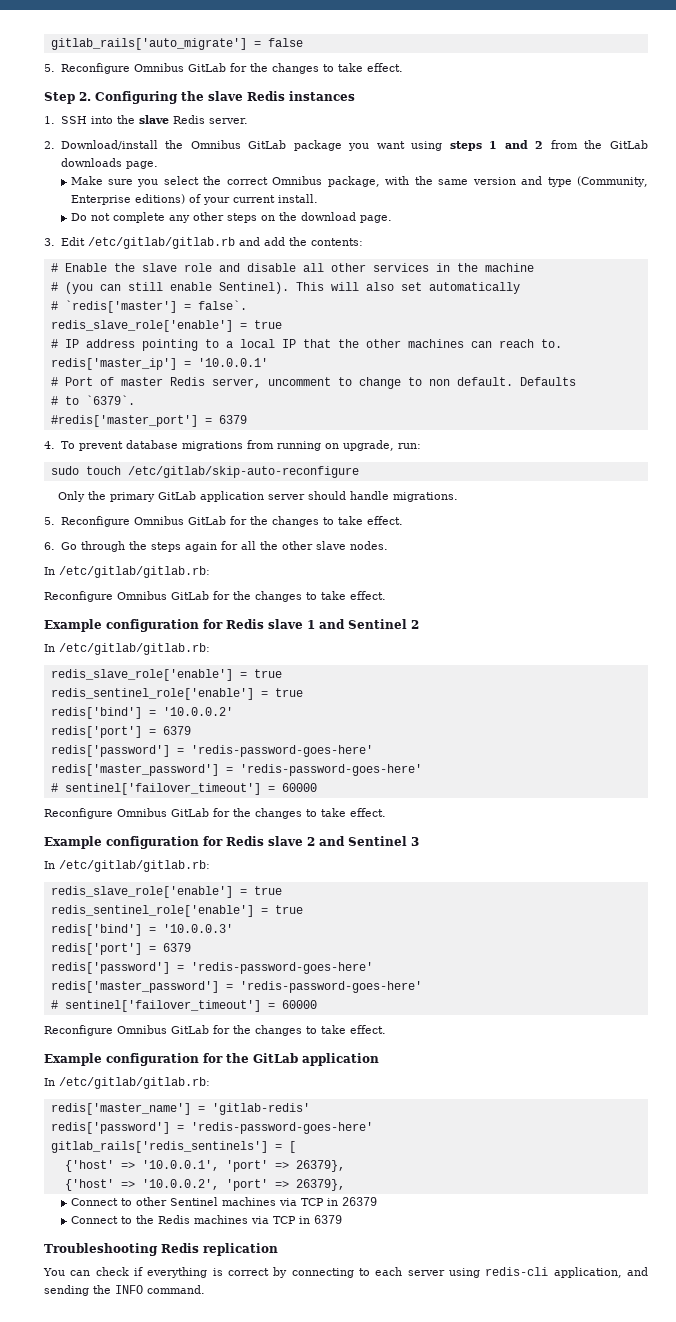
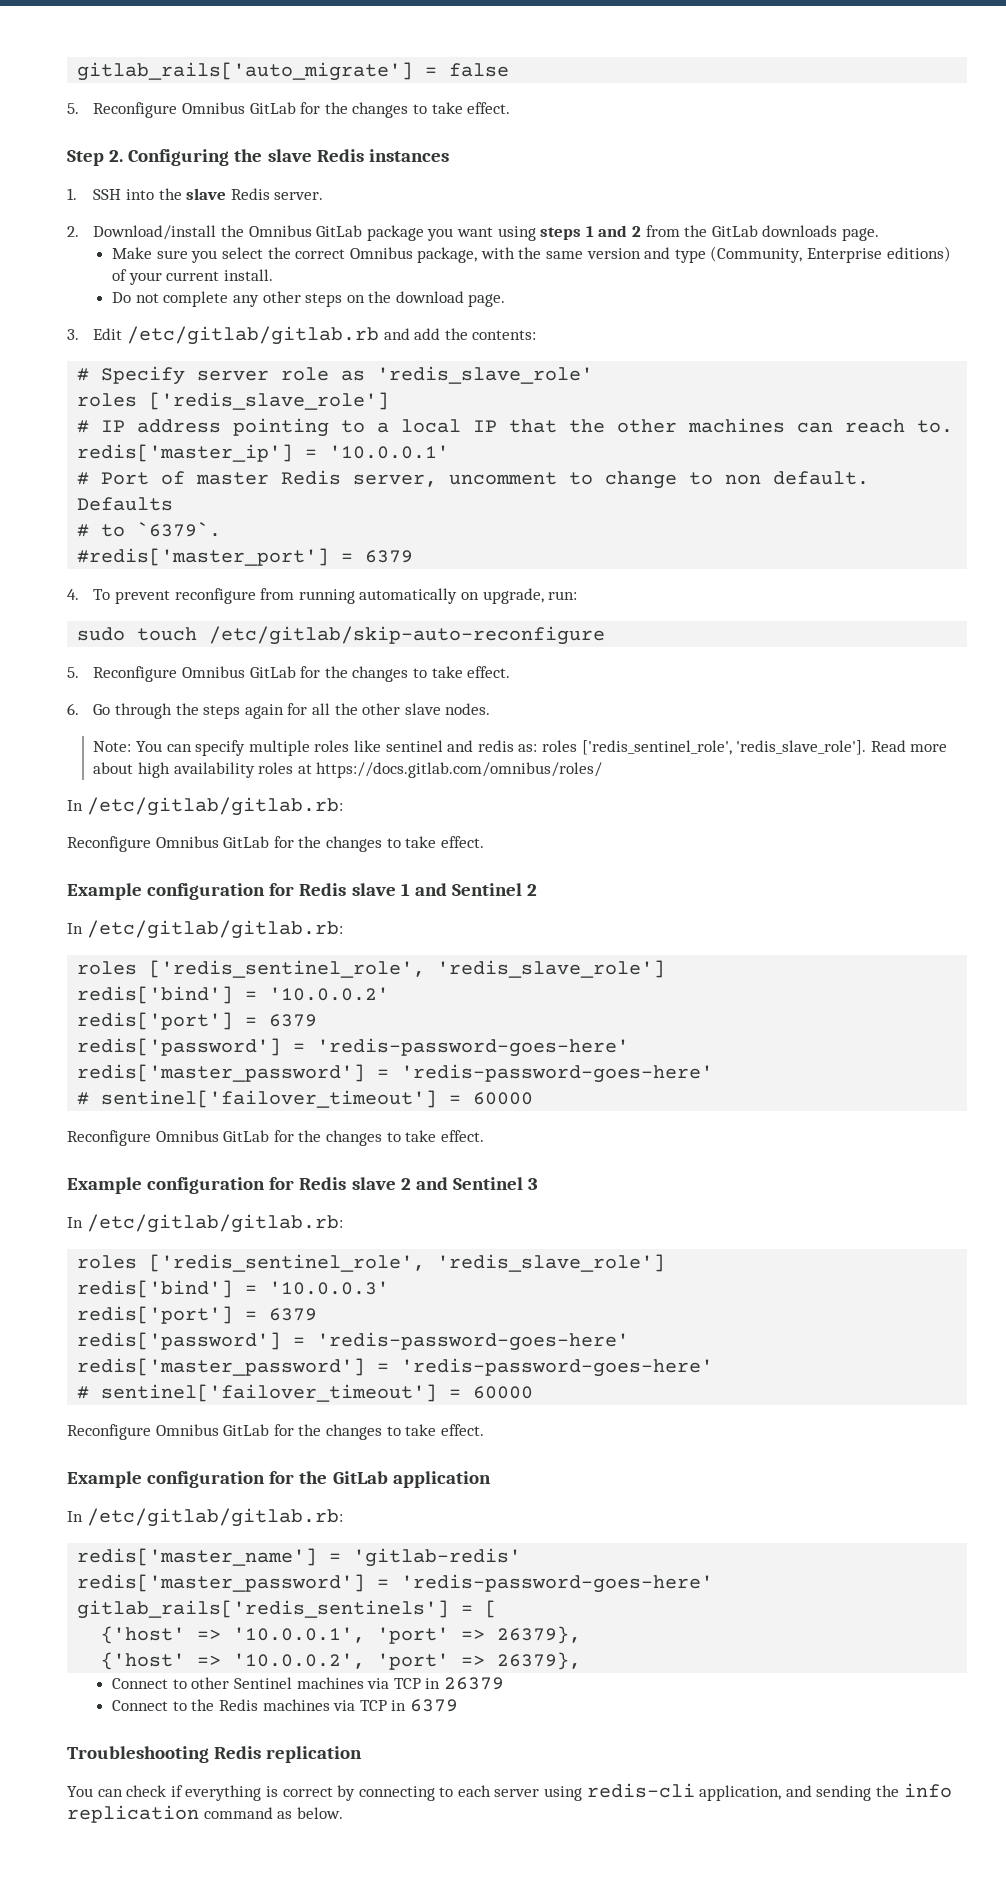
- # Enable the slave role and disable all other services in the machine
- # (you can still enable Sentinel). This will also set automatically
- # `redis['master'] = false`.
- redis_slave_role['enable'] = true
+ # Specify server role as 'redis_slave_role'
+ roles ['redis_slave_role']
- 4. To prevent database migrations from running on upgrade, run:
+ 4. To prevent reconfigure from running automatically on upgrade, run:
- Only the primary GitLab application server should handle migrations.
+ Note: You can specify multiple roles like sentinel and redis as: roles ['redis_sentinel_role', 'redis_slave_role']. Read more about high availability roles at https://docs.gitlab.com/omnibus/roles/
  Example configuration for Redis slave 1 and Sentinel 2
  In /etc/gitlab/gitlab.rb:
- redis_slave_role['enable'] = true
- redis_sentinel_role['enable'] = true
+ roles ['redis_sentinel_role', 'redis_slave_role']
  Example configuration for Redis slave 2 and Sentinel 3
  In /etc/gitlab/gitlab.rb:
- redis_slave_role['enable'] = true
- redis_sentinel_role['enable'] = true
+ roles ['redis_sentinel_role', 'redis_slave_role']
  redis['master_name'] = 'gitlab-redis'
- redis['password'] = 'redis-password-goes-here'
+ redis['master_password'] = 'redis-password-goes-here'
- You can check if everything is correct by connecting to each server using redis-cli application, and sending the INFO command.
+ You can check if everything is correct by connecting to each server using redis-cli application, and sending the info replication command as below.

